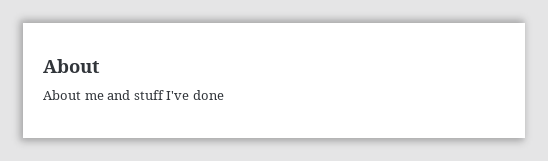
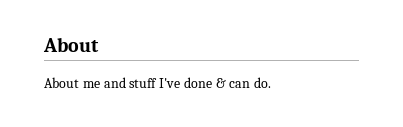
- About me and stuff I've done
+ About me and stuff I've done & can do.

